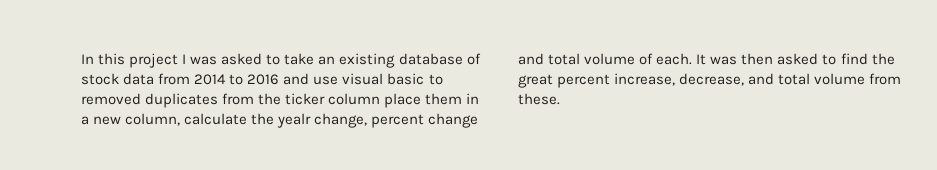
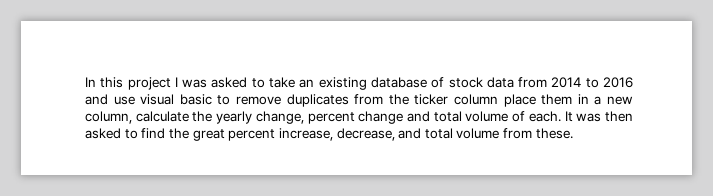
- In this project I was asked to take an existing database of stock data from 2014 to 2016 and use visual basic to removed duplicates from the ticker column place them in a new column, calculate the yealr change, percent change and total volume of each.
+ In this project I was asked to take an existing database of stock data from 2014 to 2016 and use visual basic to remove duplicates from the ticker column place them in a new column, calculate the yearly change, percent change and total volume of each.

